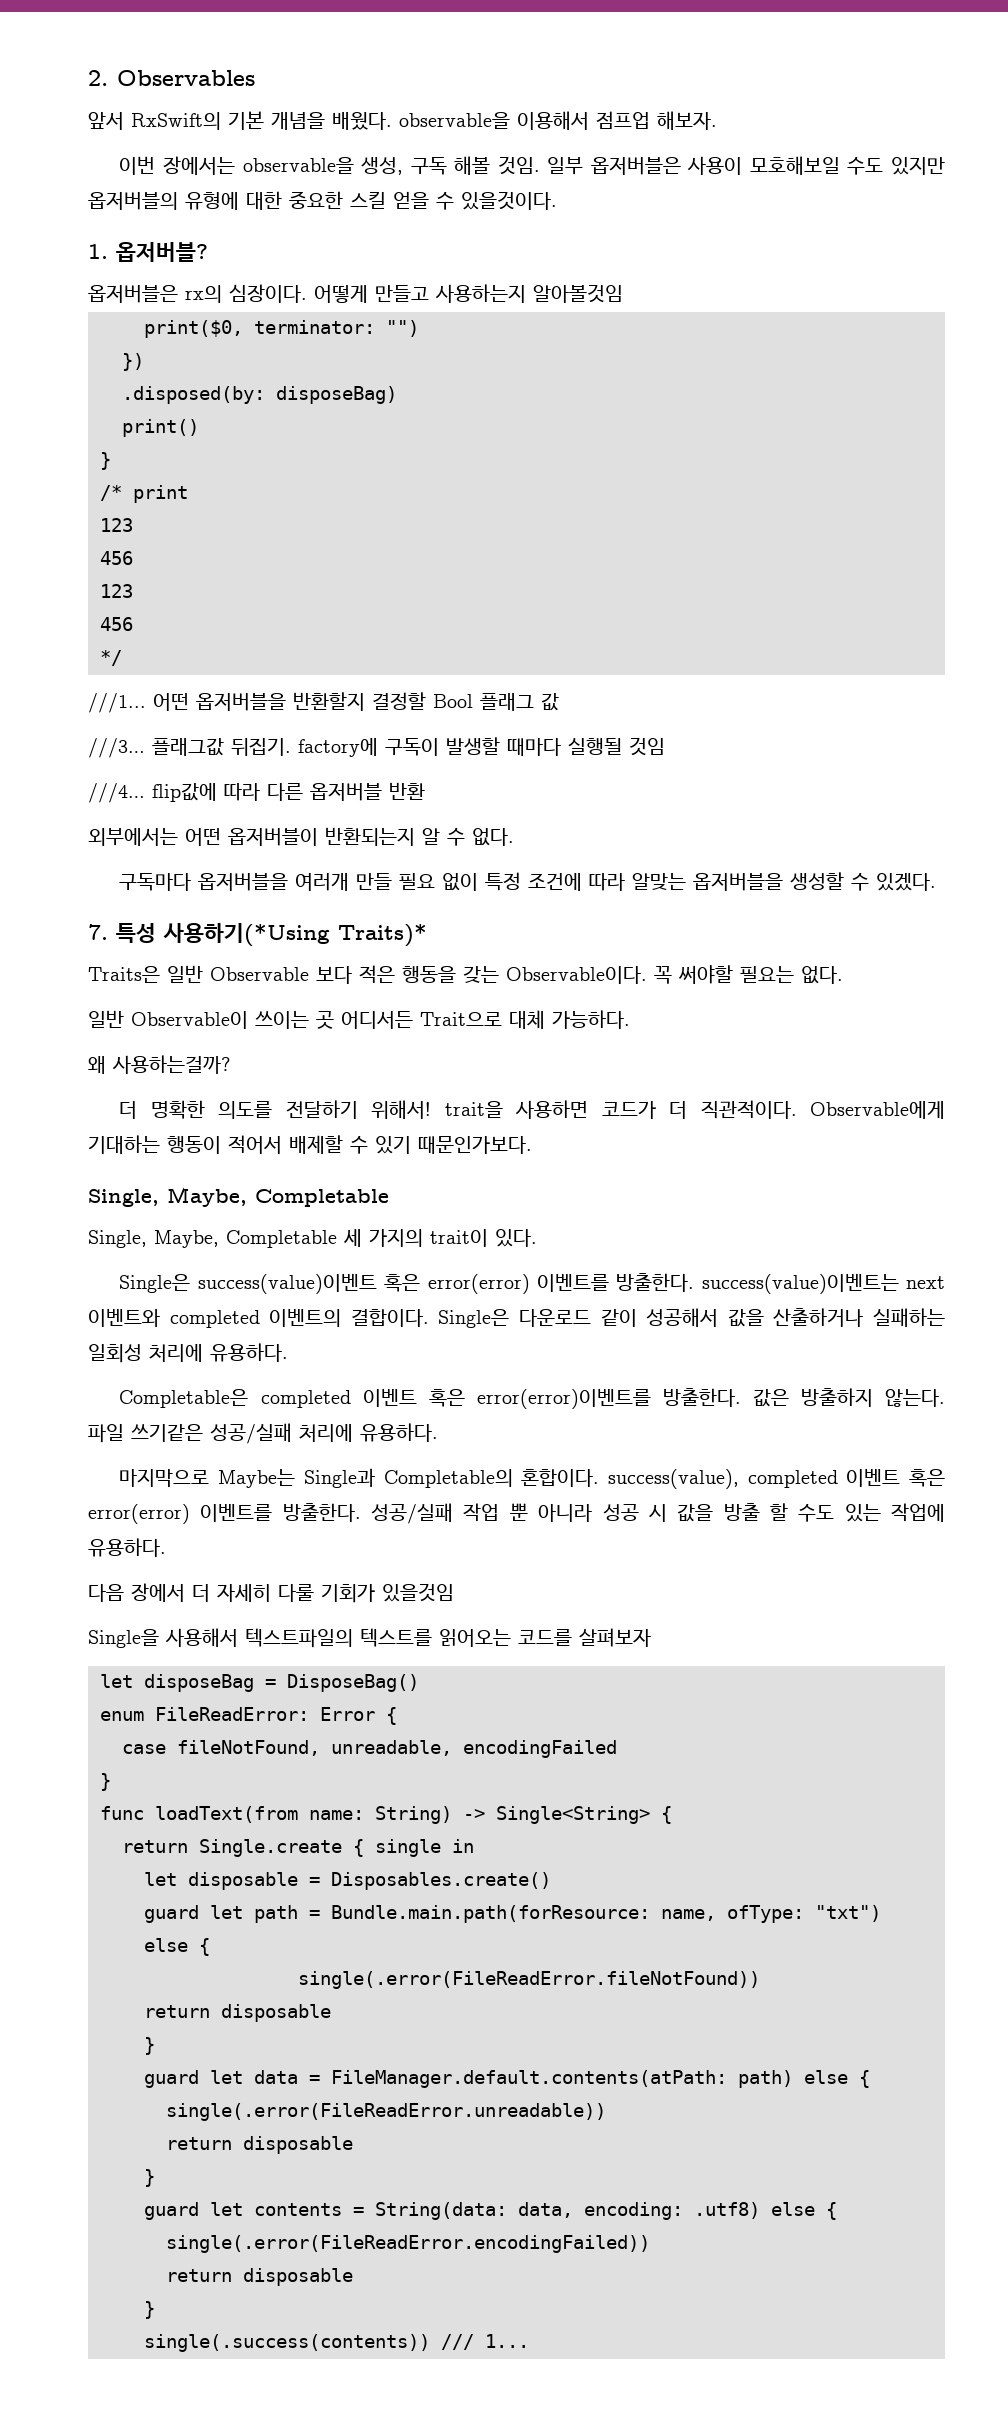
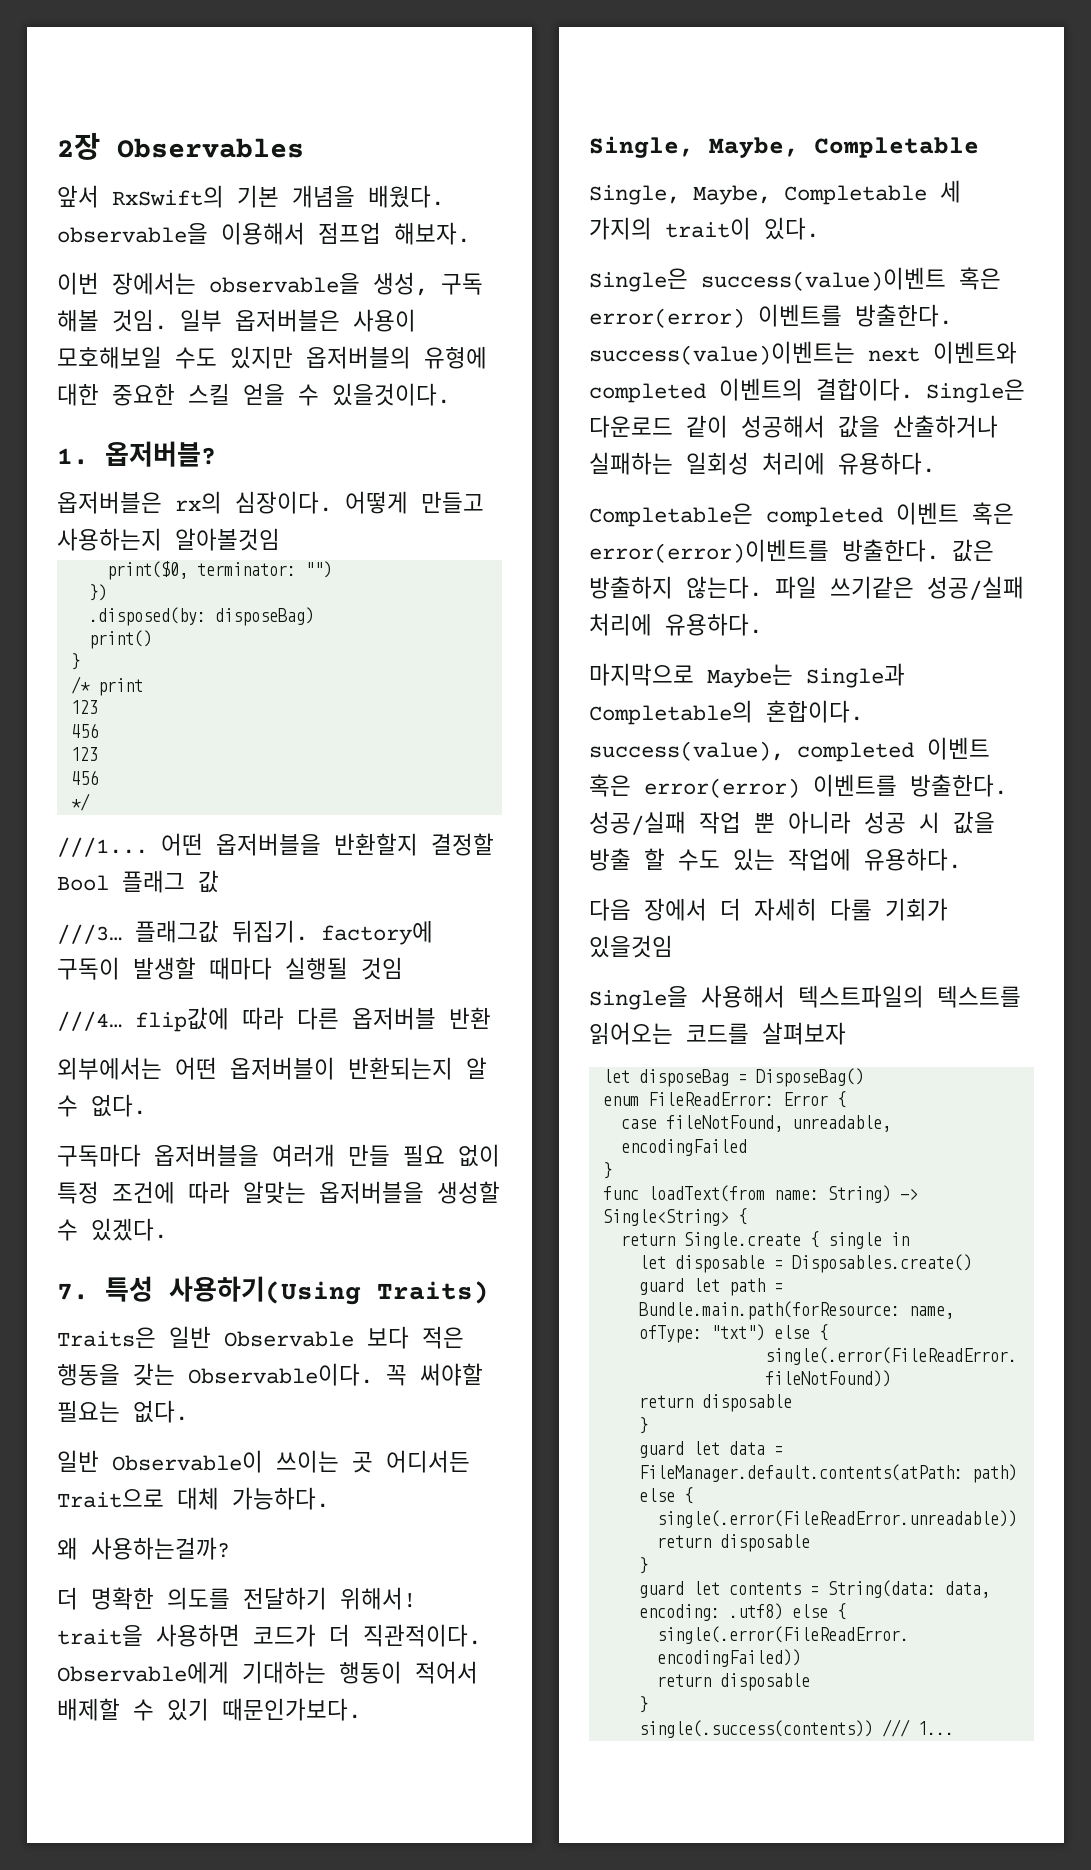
- 2. Observables
+ 2장 Observables
- 7. 특성 사용하기(*Using Traits)*
+ 7. 특성 사용하기(Using Traits)

